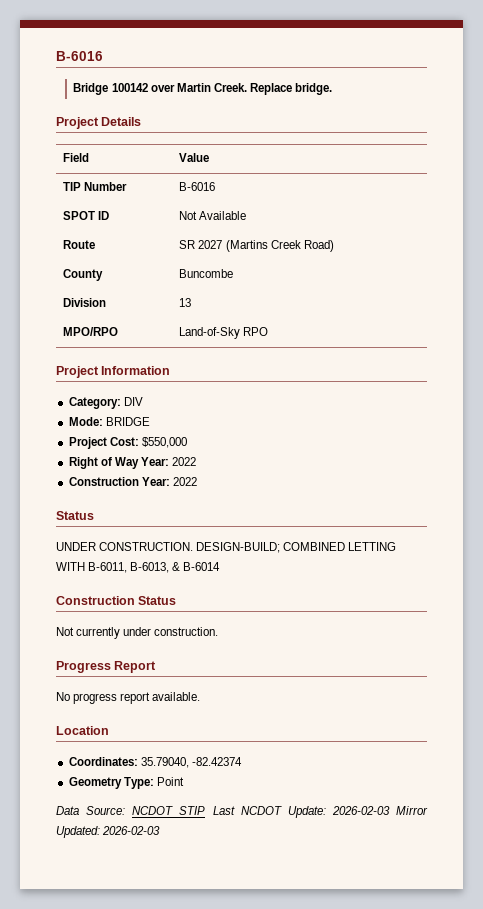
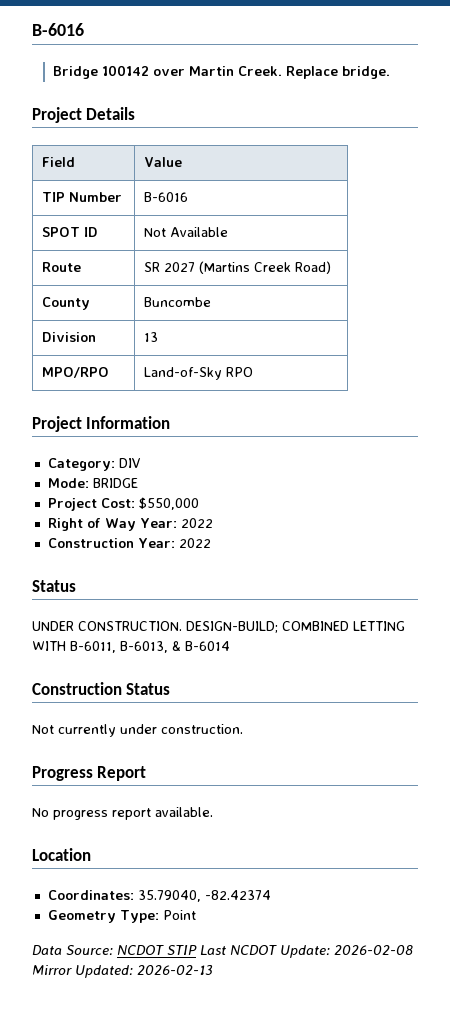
- Data Source: NCDOT STIP Last NCDOT Update: 2026-02-03 Mirror Updated: 2026-02-03
+ Data Source: NCDOT STIP Last NCDOT Update: 2026-02-08 Mirror Updated: 2026-02-13

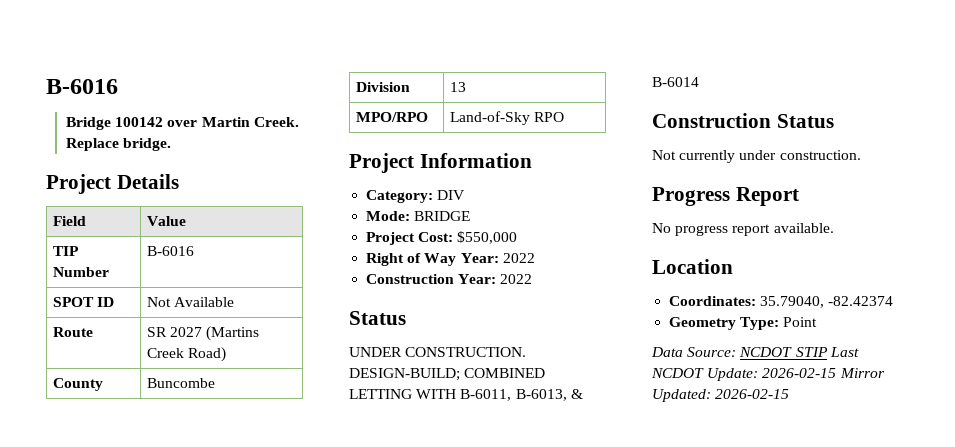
- Data Source: NCDOT STIP Last NCDOT Update: 2026-02-08 Mirror Updated: 2026-02-13
+ Data Source: NCDOT STIP Last NCDOT Update: 2026-02-15 Mirror Updated: 2026-02-15

